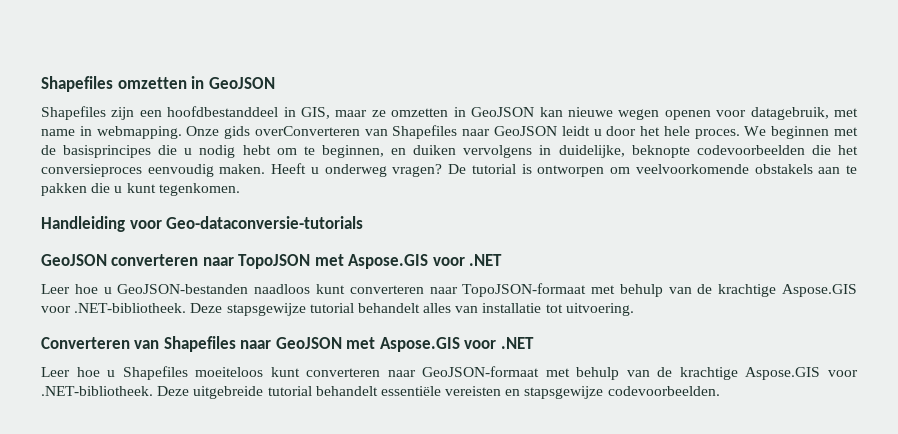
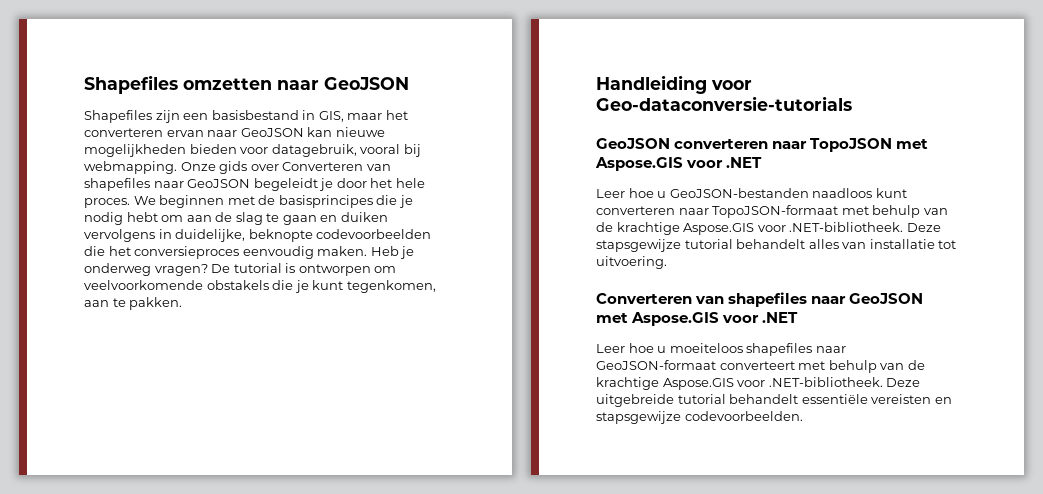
- Shapefiles omzetten in GeoJSON
+ Shapefiles omzetten naar GeoJSON
- Shapefiles zijn een hoofdbestanddeel in GIS, maar ze omzetten in GeoJSON kan nieuwe wegen openen voor datagebruik, met name in webmapping. Onze gids overConverteren van Shapefiles naar GeoJSON leidt u door het hele proces.
+ Shapefiles zijn een basisbestand in GIS, maar het converteren ervan naar GeoJSON kan nieuwe mogelijkheden bieden voor datagebruik, vooral bij webmapping. Onze gids over Converteren van shapefiles naar GeoJSON begeleidt je door het hele proces.
- We beginnen met de basisprincipes die u nodig hebt om te beginnen, en duiken vervolgens in duidelijke, beknopte codevoorbeelden die het conversieproces eenvoudig maken.
+ We beginnen met de basisprincipes die je nodig hebt om aan de slag te gaan en duiken vervolgens in duidelijke, beknopte codevoorbeelden die het conversieproces eenvoudig maken.
- Heeft u onderweg vragen?
+ Heb je onderweg vragen?
- De tutorial is ontworpen om veelvoorkomende obstakels aan te pakken die u kunt tegenkomen.
+ De tutorial is ontworpen om veelvoorkomende obstakels die je kunt tegenkomen, aan te pakken.
- Converteren van Shapefiles naar GeoJSON met Aspose.GIS voor .NET
+ Converteren van shapefiles naar GeoJSON met Aspose.GIS voor .NET
- Leer hoe u Shapefiles moeiteloos kunt converteren naar GeoJSON-formaat met behulp van de krachtige Aspose.GIS voor .NET-bibliotheek. Deze uitgebreide tutorial behandelt essentiële vereisten en stapsgewijze codevoorbeelden.
+ Leer hoe u moeiteloos shapefiles naar GeoJSON-formaat converteert met behulp van de krachtige Aspose.GIS voor .NET-bibliotheek. Deze uitgebreide tutorial behandelt essentiële vereisten en stapsgewijze codevoorbeelden.

